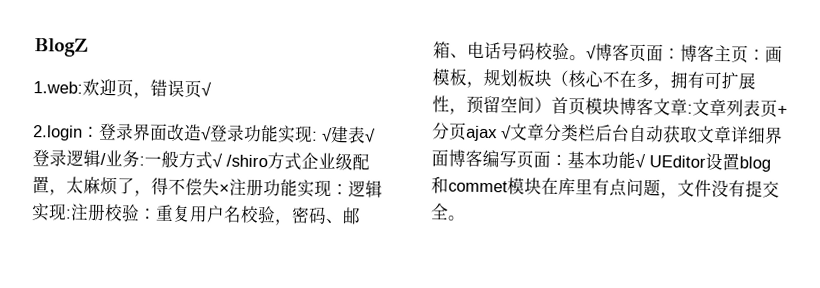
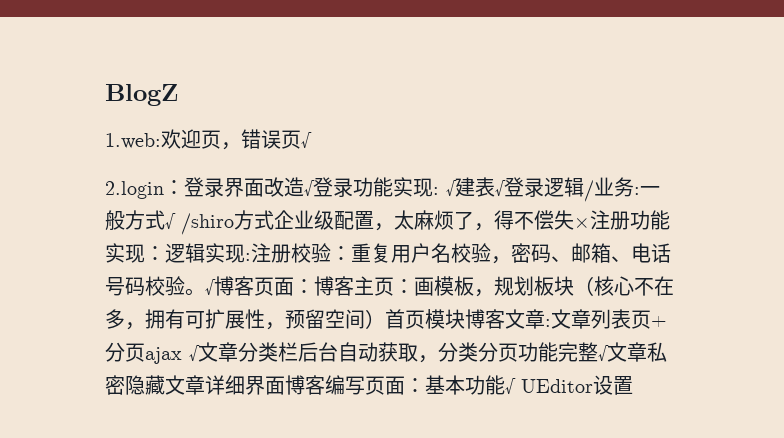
- √博客页面：博客主页：画模板，规划板块（核心不在多，拥有可扩展性，预留空间）首页模块博客文章:文章列表页+分页ajax √文章分类栏后台自动获取文章详细界面博客编写页面：基本功能√ UEditor设置blog和commet模块在库里有点问题，文件没有提交全。
+ √博客页面：博客主页：画模板，规划板块（核心不在多，拥有可扩展性，预留空间）首页模块博客文章:文章列表页+分页ajax √文章分类栏后台自动获取，分类分页功能完整√文章私密隐藏文章详细界面博客编写页面：基本功能√ UEditor设置

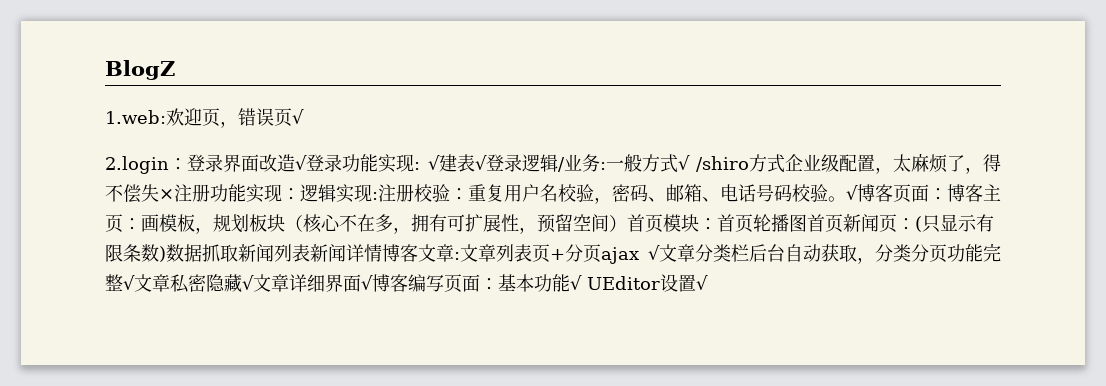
- √博客页面：博客主页：画模板，规划板块（核心不在多，拥有可扩展性，预留空间）首页模块博客文章:文章列表页+分页ajax √文章分类栏后台自动获取，分类分页功能完整√文章私密隐藏文章详细界面博客编写页面：基本功能√ UEditor设置
+ √博客页面：博客主页：画模板，规划板块（核心不在多，拥有可扩展性，预留空间）首页模块：首页轮播图首页新闻页：(只显示有限条数)数据抓取新闻列表新闻详情博客文章:文章列表页+分页ajax √文章分类栏后台自动获取，分类分页功能完整√文章私密隐藏√文章详细界面√博客编写页面：基本功能√ UEditor设置√

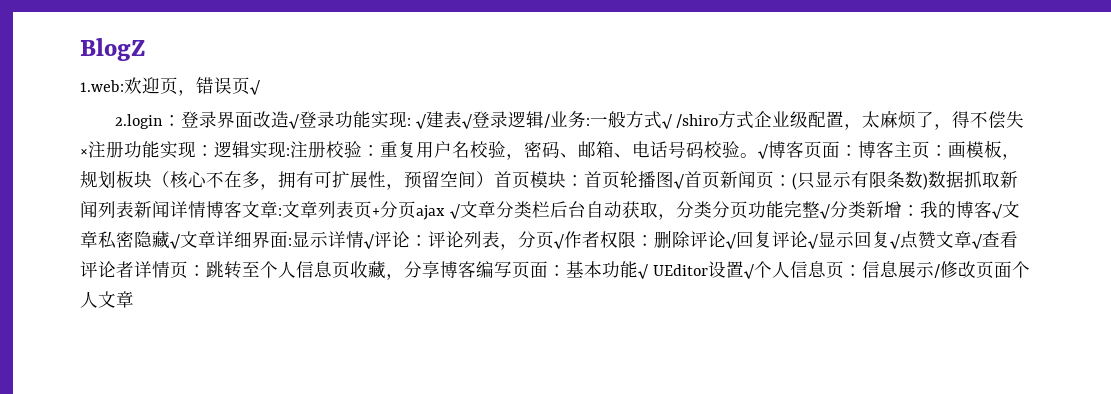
- 首页轮播图首页新闻页：
+ 首页轮播图√首页新闻页：
- 文章列表页+分页ajax √文章分类栏后台自动获取，分类分页功能完整√文章私密隐藏√文章详细界面√博客编写页面：
+ 文章列表页+分页ajax √文章分类栏后台自动获取，分类分页功能完整√分类新增：我的博客√文章私密隐藏√文章详细界面:显示详情√评论：评论列表，分页√作者权限：删除评论√回复评论√显示回复√点赞文章√查看评论者详情页：跳转至个人信息页收藏，分享博客编写页面：
- 基本功能√ UEditor设置√
+ 基本功能√ UEditor设置√个人信息页：信息展示/修改页面个人文章

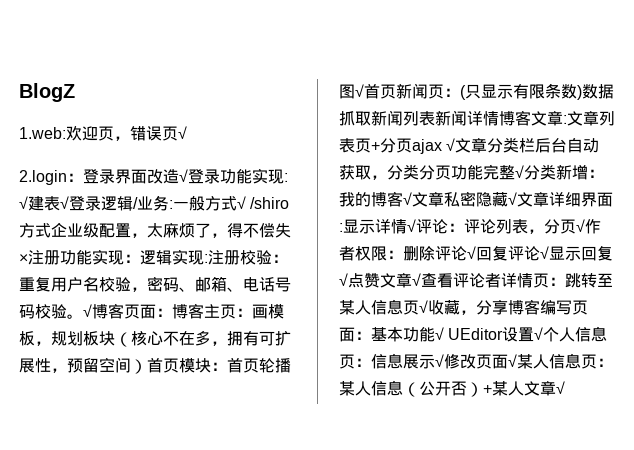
- 跳转至个人信息页收藏，分享博客编写页面：
+ 跳转至某人信息页√收藏，分享博客编写页面：
- 信息展示/修改页面个人文章
+ 信息展示√修改页面√某人信息页：某人信息（公开否）+某人文章√

